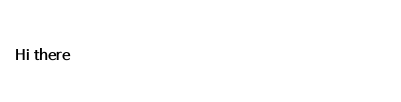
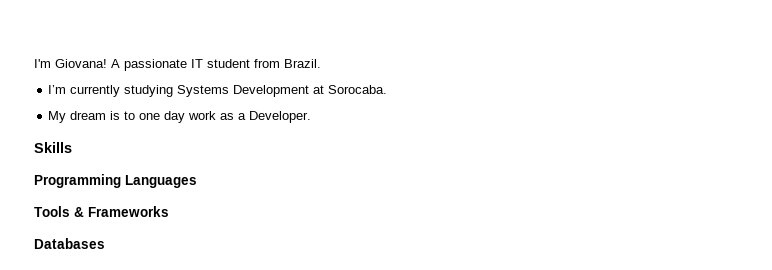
- Hi there
+ I'm Giovana! A passionate IT student from Brazil.
+ I’m currently studying Systems Development at Sorocaba.
+ My dream is to one day work as a Developer.
+ Skills
+ Programming Languages
+ Tools & Frameworks
+ Databases

